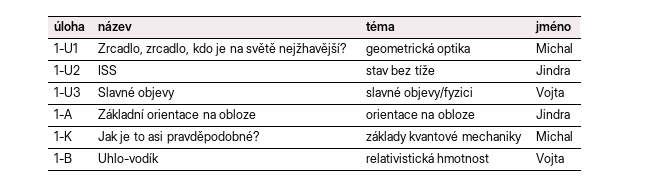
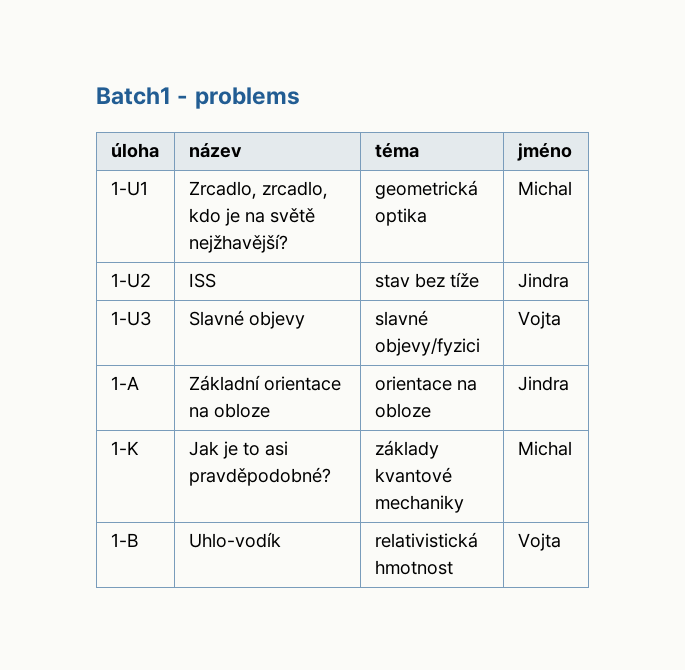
+ Batch1 - problems

